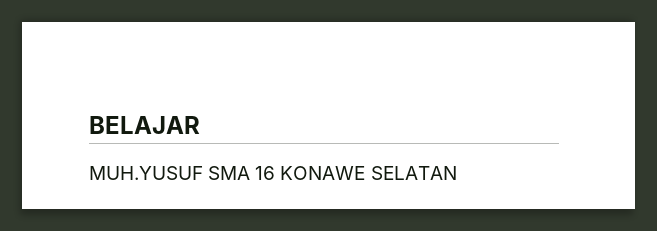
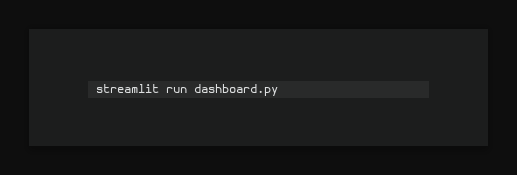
- BELAJAR
- MUH.YUSUF SMA 16 KONAWE SELATAN
+ streamlit run dashboard.py

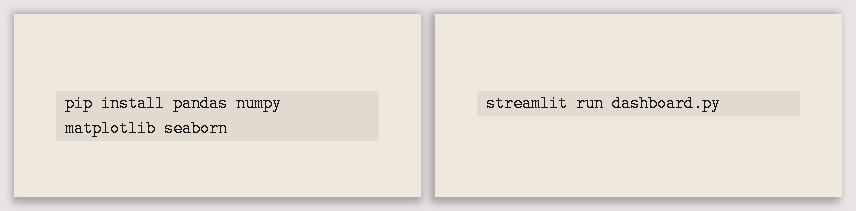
+ pip install pandas numpy matplotlib seaborn

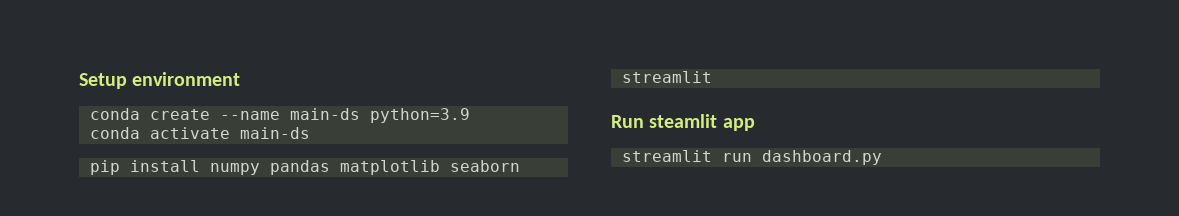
- pip install pandas numpy matplotlib seaborn
+ Setup environment
+ conda create --name main-ds python=3.9
+ conda activate main-ds
+ pip install numpy pandas matplotlib seaborn streamlit
+ Run steamlit app

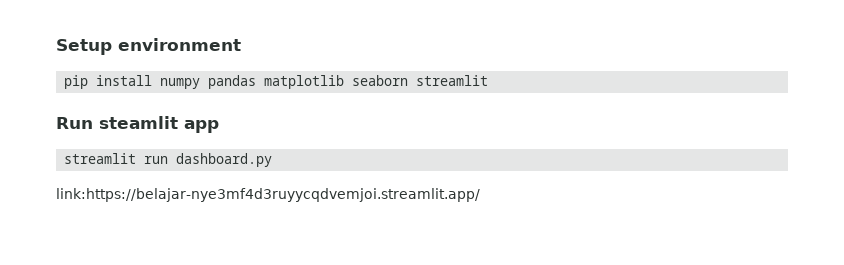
- conda create --name main-ds python=3.9
- conda activate main-ds
+ link:https://belajar-nye3mf4d3ruyycqdvemjoi.streamlit.app/

